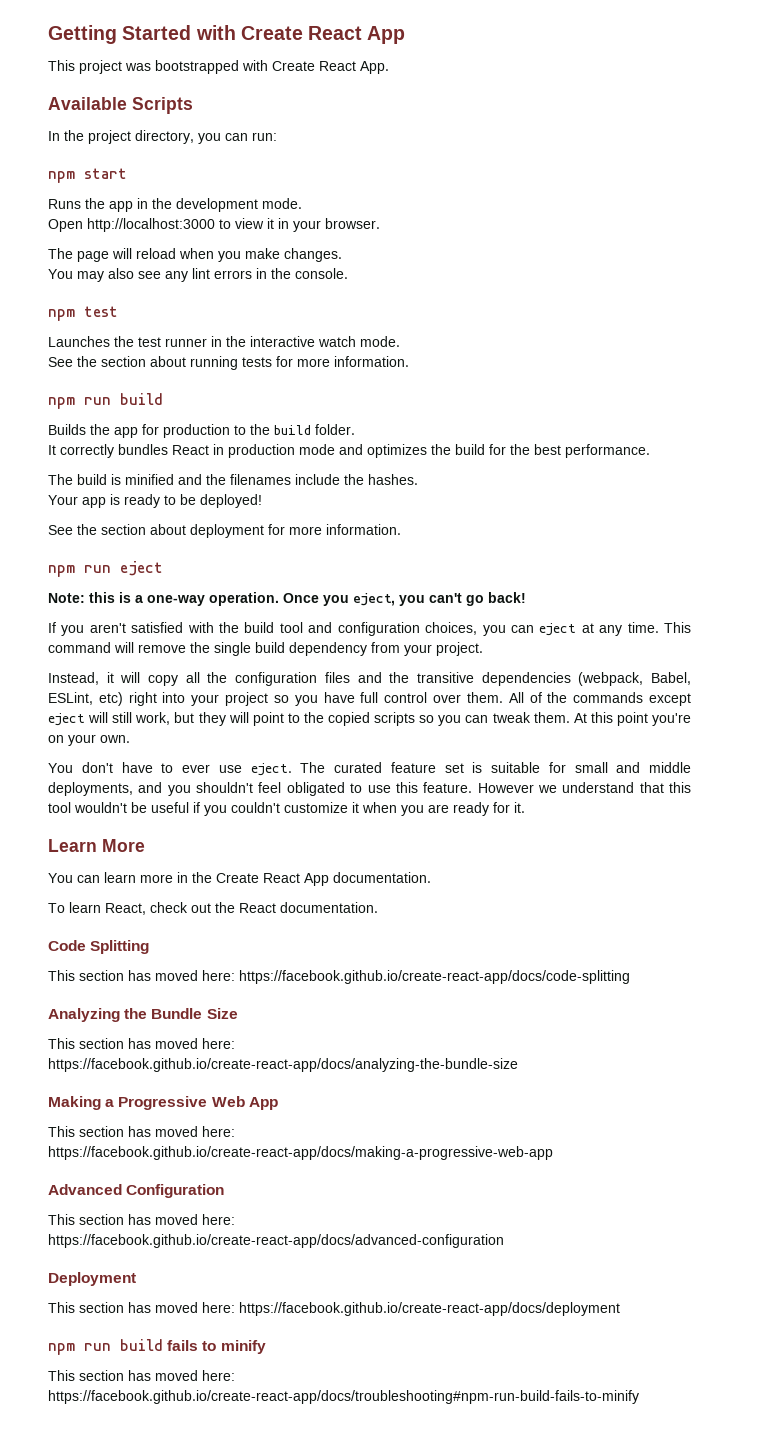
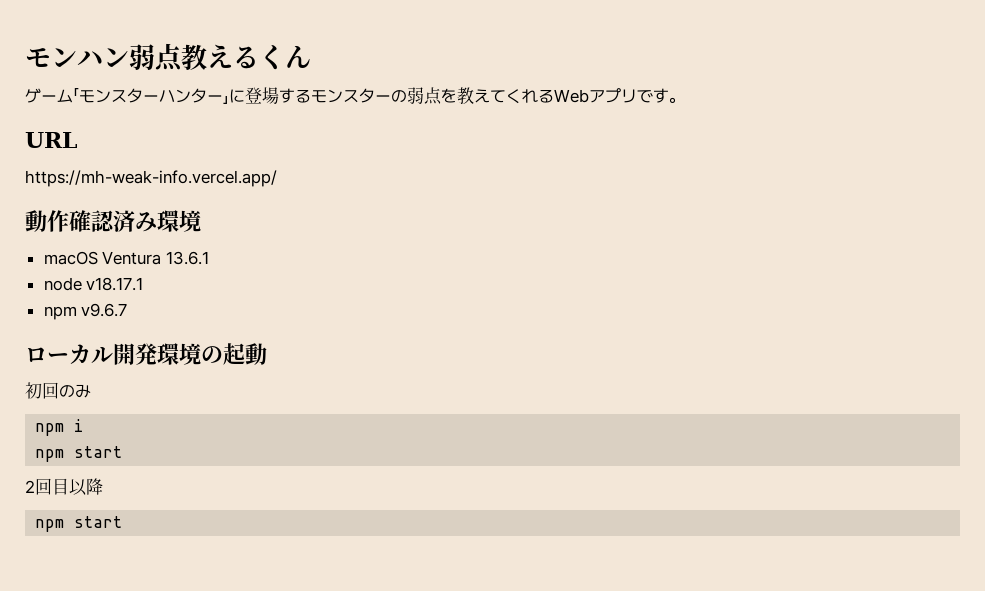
- Getting Started with Create React App
- This project was bootstrapped with Create React App.
- Available Scripts
- In the project directory, you can run:
+ モンハン弱点教えるくん
+ ゲーム「モンスターハンター」に登場するモンスターの弱点を教えてくれるWebアプリです。
+ URL
+ https://mh-weak-info.vercel.app/
+ 動作確認済み環境
+ macOS Ventura 13.6.1
+ node v18.17.1
+ npm v9.6.7
+ ローカル開発環境の起動
+ 初回のみ
+ npm i
  npm start
- Runs the app in the development mode.
- Open http://localhost:3000 to view it in your browser.
- The page will reload when you make changes.
- You may also see any lint errors in the console.
- npm test
- Launches the test runner in the interactive watch mode.
- See the section about running tests for more information.
- npm run build
- Builds the app for production to the build folder.
- It correctly bundles React in production mode and optimizes the build for the best performance.
- The build is minified and the filenames include the hashes.
- Your app is ready to be deployed!
- See the section about deployment for more information.
- npm run eject
- Note: this is a one-way operation. Once you eject, you can't go back!
- If you aren't satisfied with the build tool and configuration choices, you can eject at any time. This command will remove the single build dependency from your project.
- Instead, it will copy all the configuration files and the transitive dependencies (webpack, Babel, ESLint, etc) right into your project so you have full control over them. All of the commands except eject will still work, but they will point to the copied scripts so you can tweak them. At this point you're on your own.
- You don't have to ever use eject. The curated feature set is suitable for small and middle deployments, and you shouldn't feel obligated to use this feature. However we understand that this tool wouldn't be useful if you couldn't customize it when you are ready for it.
- Learn More
- You can learn more in the Create React App documentation.
- To learn React, check out the React documentation.
- Code Splitting
- This section has moved here: https://facebook.github.io/create-react-app/docs/code-splitting
- Analyzing the Bundle Size
- This section has moved here: https://facebook.github.io/create-react-app/docs/analyzing-the-bundle-size
- Making a Progressive Web App
- This section has moved here: https://facebook.github.io/create-react-app/docs/making-a-progressive-web-app
- Advanced Configuration
- This section has moved here: https://facebook.github.io/create-react-app/docs/advanced-configuration
- Deployment
- This section has moved here: https://facebook.github.io/create-react-app/docs/deployment
- npm run build fails to minify
- This section has moved here: https://facebook.github.io/create-react-app/docs/troubleshooting#npm-run-build-fails-to-minify
+ 2回目以降
+ npm start

